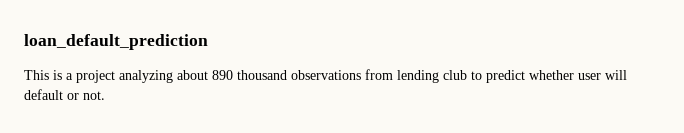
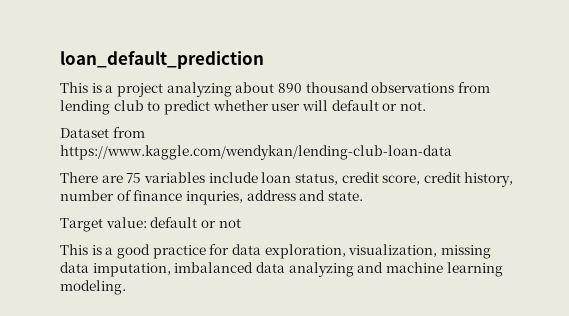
+ Dataset from https://www.kaggle.com/wendykan/lending-club-loan-data
+ There are 75 variables include loan status, credit score, credit history, number of finance inquries, address and state.
+ Target value: default or not
+ This is a good practice for data exploration, visualization, missing data imputation, imbalanced data analyzing and machine learning modeling.

